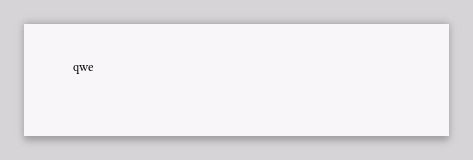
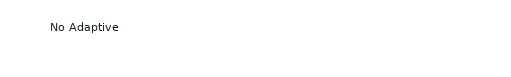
- qwe
+ No Adaptive

